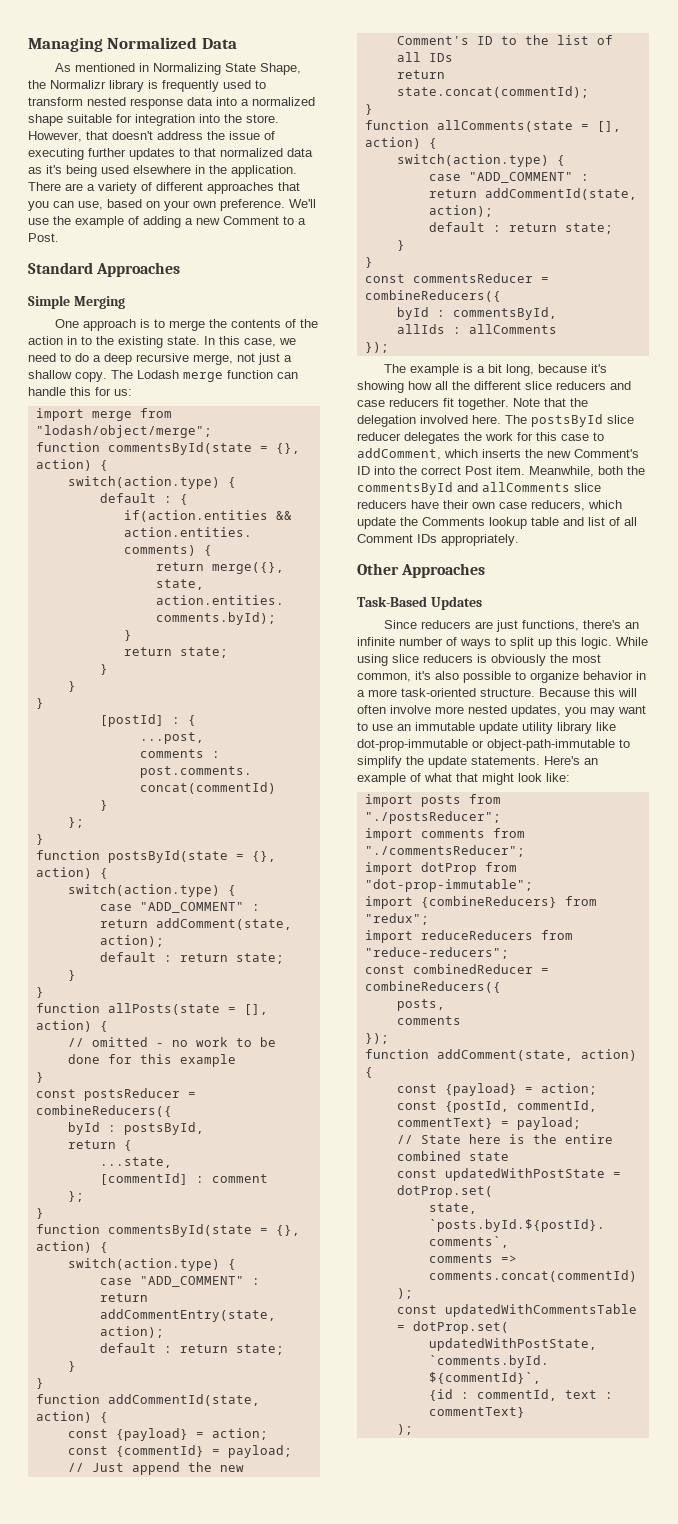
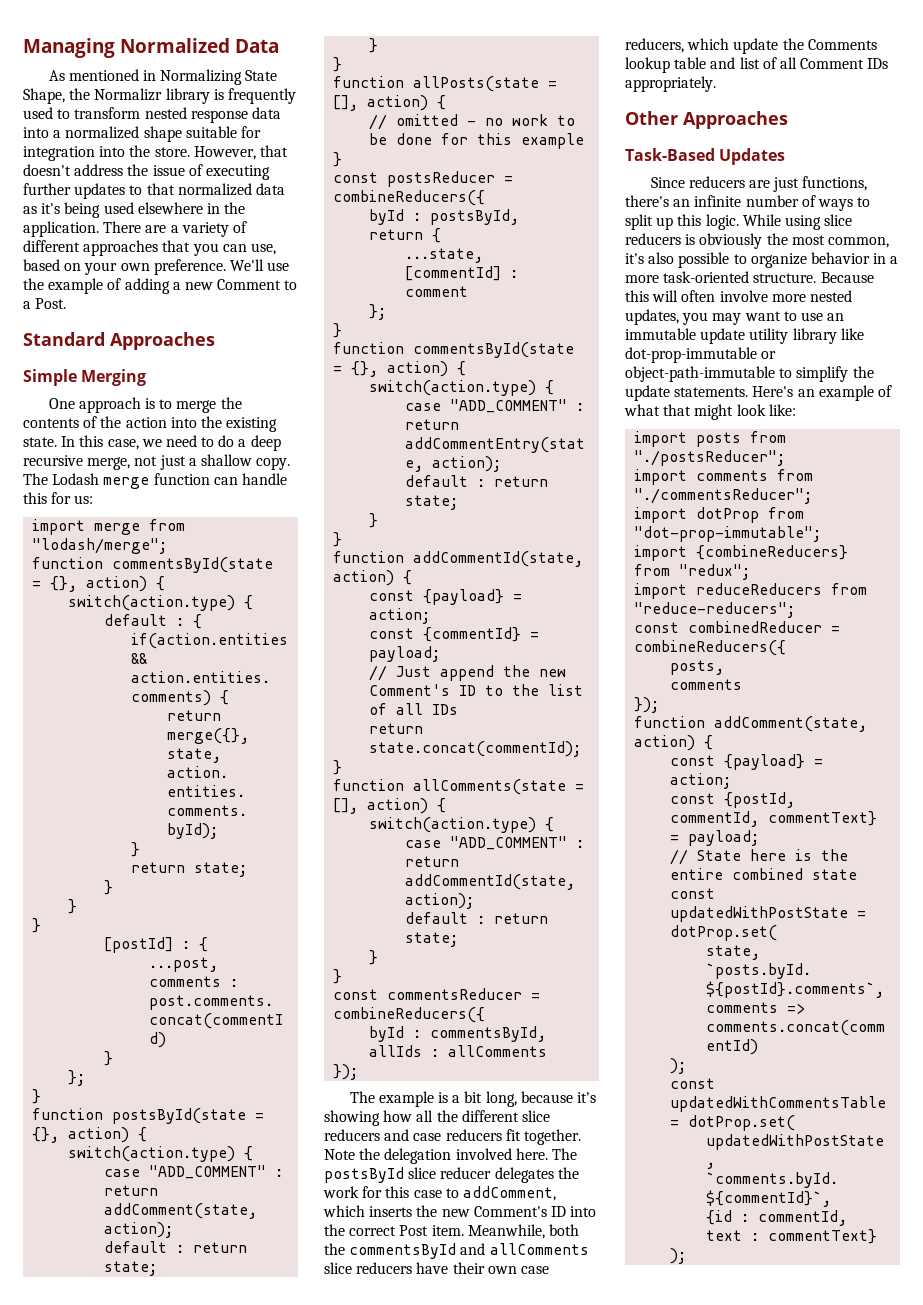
- One approach is to merge the contents of the action in to the existing state.
+ One approach is to merge the contents of the action into the existing state.
- import merge from "lodash/object/merge";
+ import merge from "lodash/merge";
- Note that the delegation involved here.
+ Note the delegation involved here.

